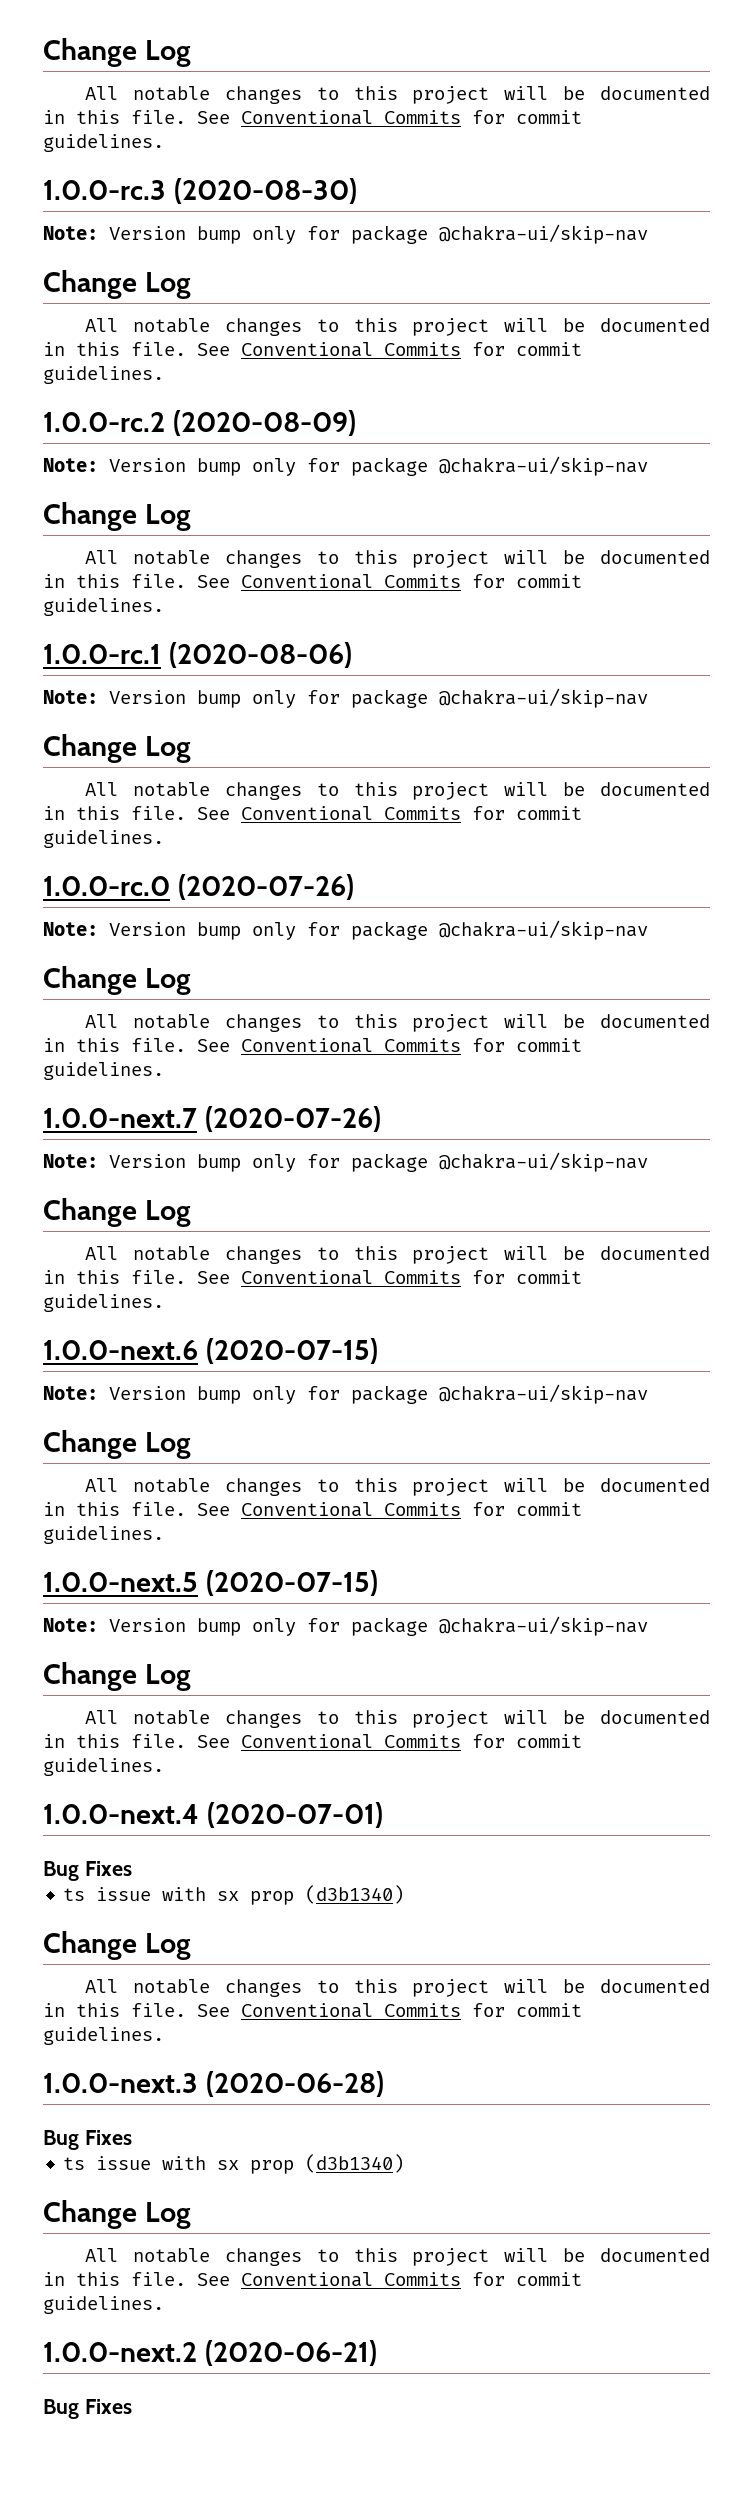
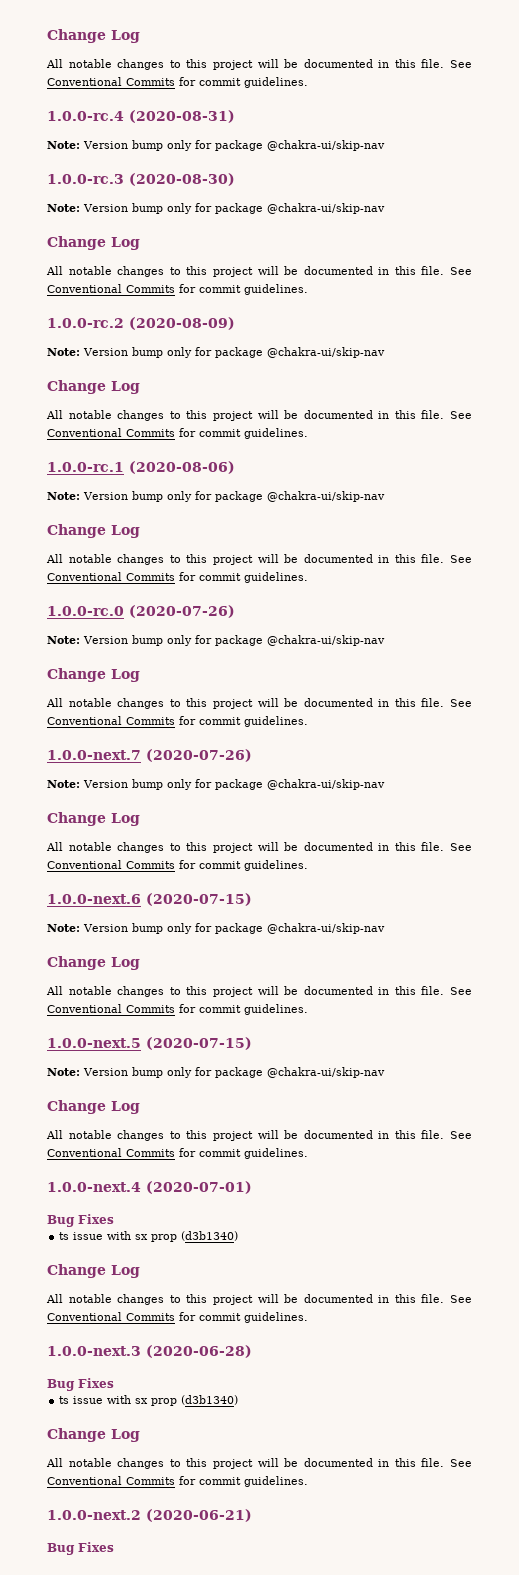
+ 1.0.0-rc.4 (2020-08-31)
+ Note: Version bump only for package @chakra-ui/skip-nav

